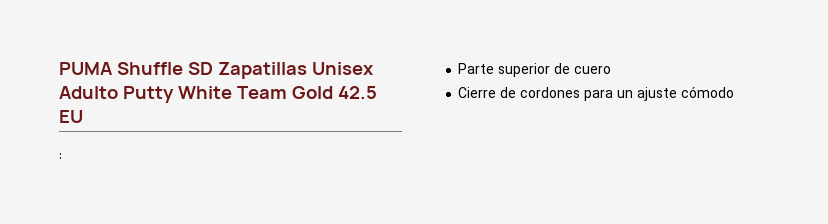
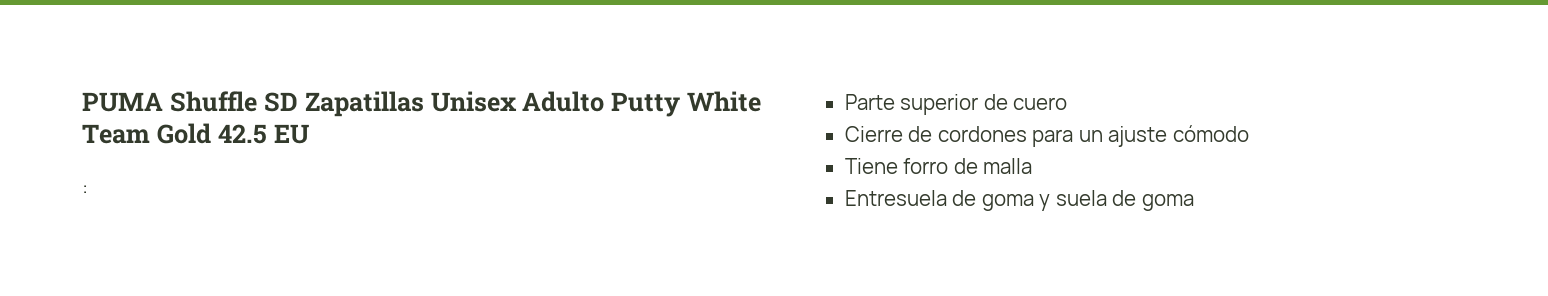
+ Tiene forro de malla
+ Entresuela de goma y suela de goma

